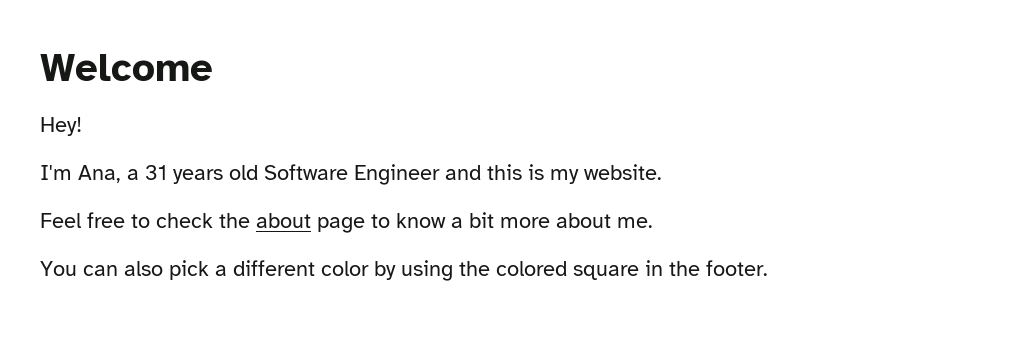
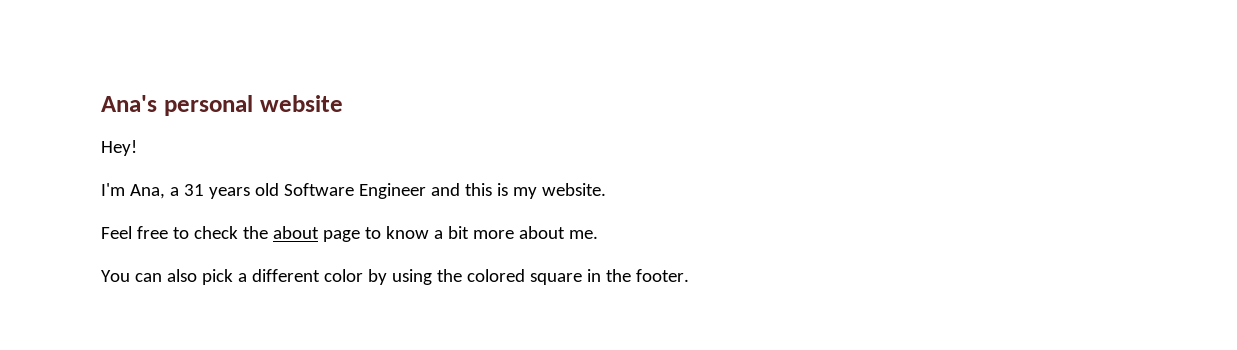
- Welcome
+ Ana's personal website

